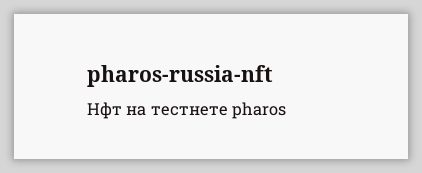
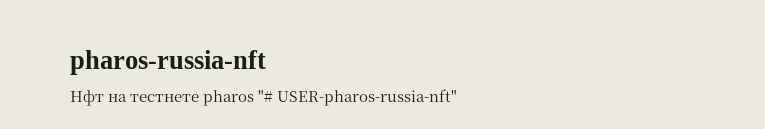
- Нфт на тестнете pharos
+ Нфт на тестнете pharos "# USER-pharos-russia-nft"

